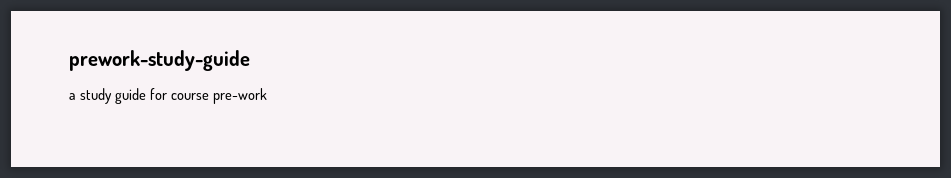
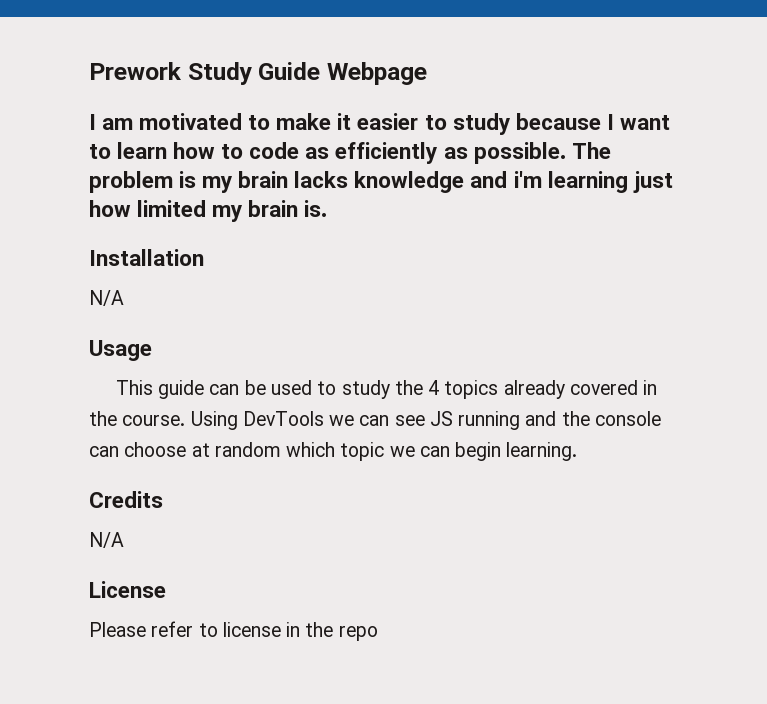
- prework-study-guide
- a study guide for course pre-work
+ Prework Study Guide Webpage
+ I am motivated to make it easier to study because I want to learn how to code as efficiently as possible. The problem is my brain lacks knowledge and i'm learning just how limited my brain is.
+ Installation
+ N/A
+ Usage
+ This guide can be used to study the 4 topics already covered in the course. Using DevTools we can see JS running and the console can choose at random which topic we can begin learning.
+ Credits
+ N/A
+ License
+ Please refer to license in the repo

